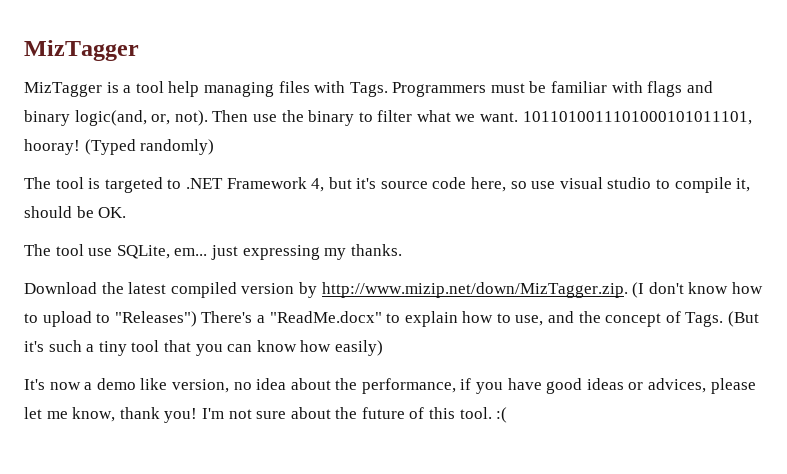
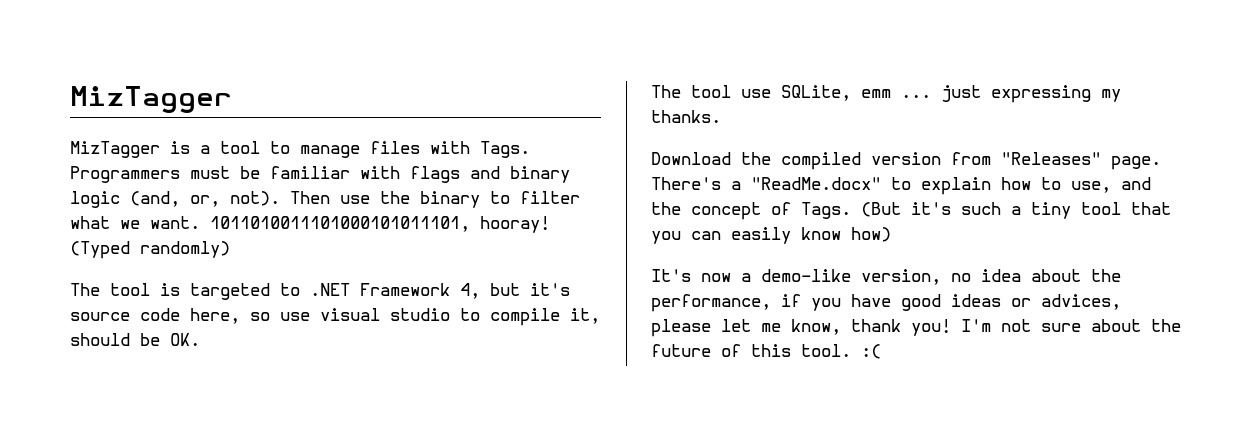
- MizTagger is a tool help managing files with Tags.
+ MizTagger is a tool to manage files with Tags.
- Programmers must be familiar with flags and binary logic(and, or, not).
+ Programmers must be familiar with flags and binary logic (and, or, not).
- The tool use SQLite, em... just expressing my thanks.
+ The tool use SQLite, emm ... just expressing my thanks.
- Download the latest compiled version by http://www.mizip.net/down/MizTagger.zip. (I don't know how to upload to "Releases") There's a "ReadMe.docx" to explain how to use, and the concept of Tags.
+ Download the compiled version from "Releases" page. There's a "ReadMe.docx" to explain how to use, and the concept of Tags.
- (But it's such a tiny tool that you can know how easily)
+ (But it's such a tiny tool that you can easily know how)
- It's now a demo like version, no idea about the performance, if you have good ideas or advices, please let me know, thank you!
+ It's now a demo-like version, no idea about the performance, if you have good ideas or advices, please let me know, thank you!

